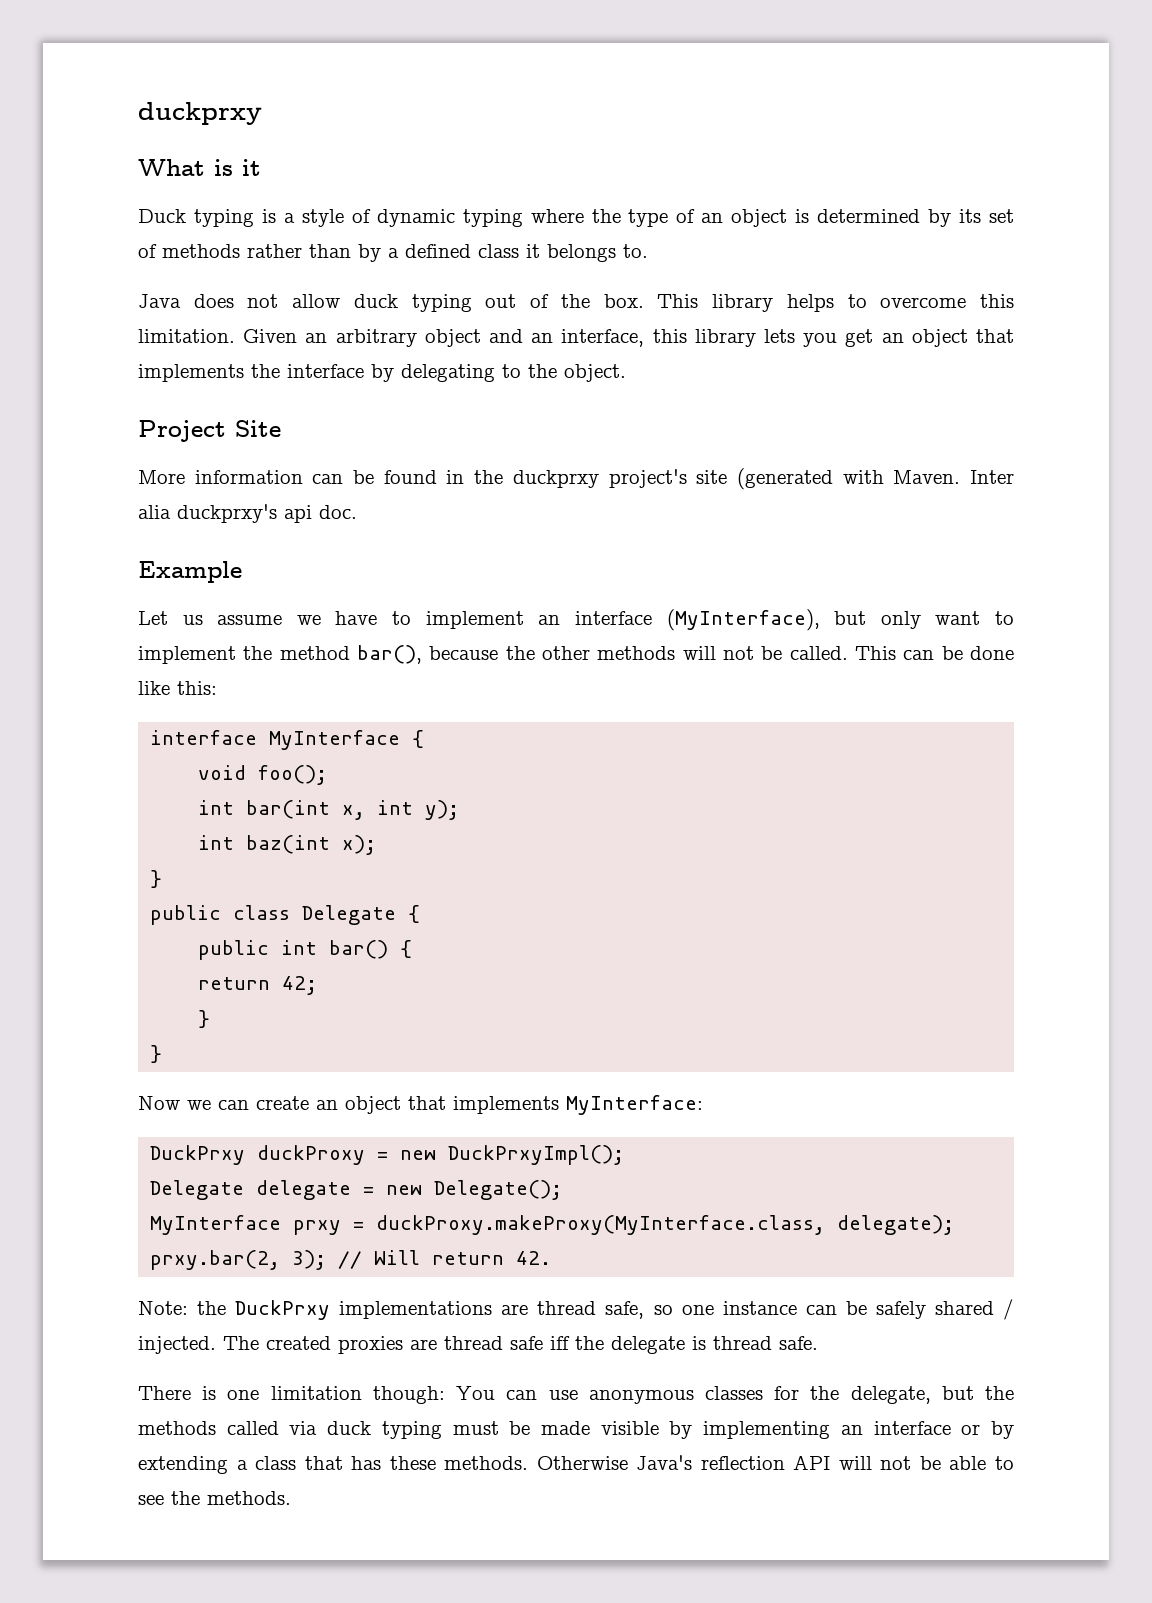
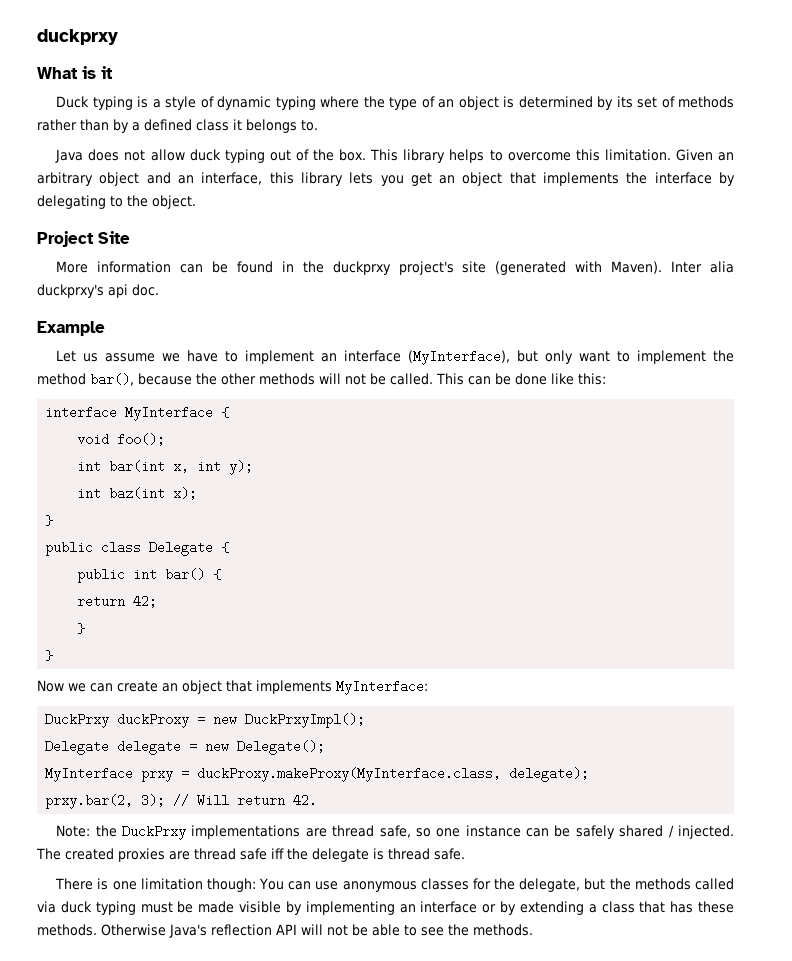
- More information can be found in the duckprxy project's site (generated with Maven.
+ More information can be found in the duckprxy project's site (generated with Maven).

